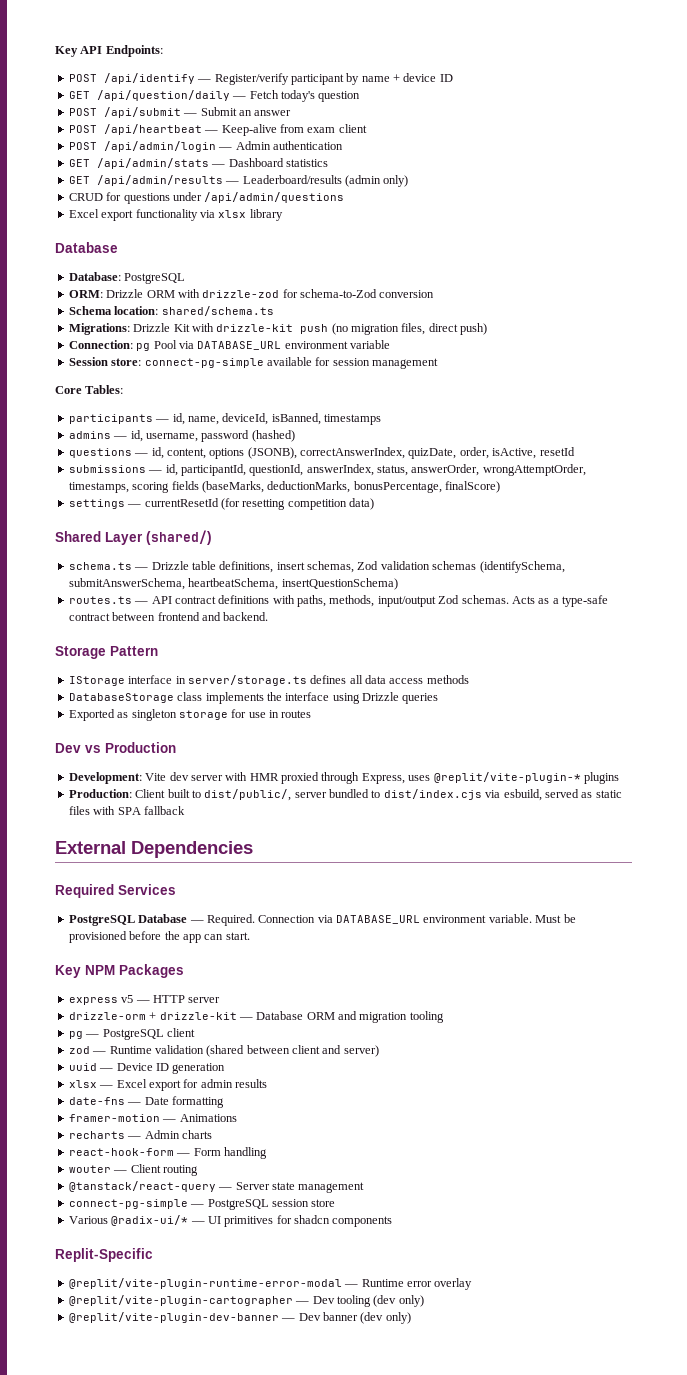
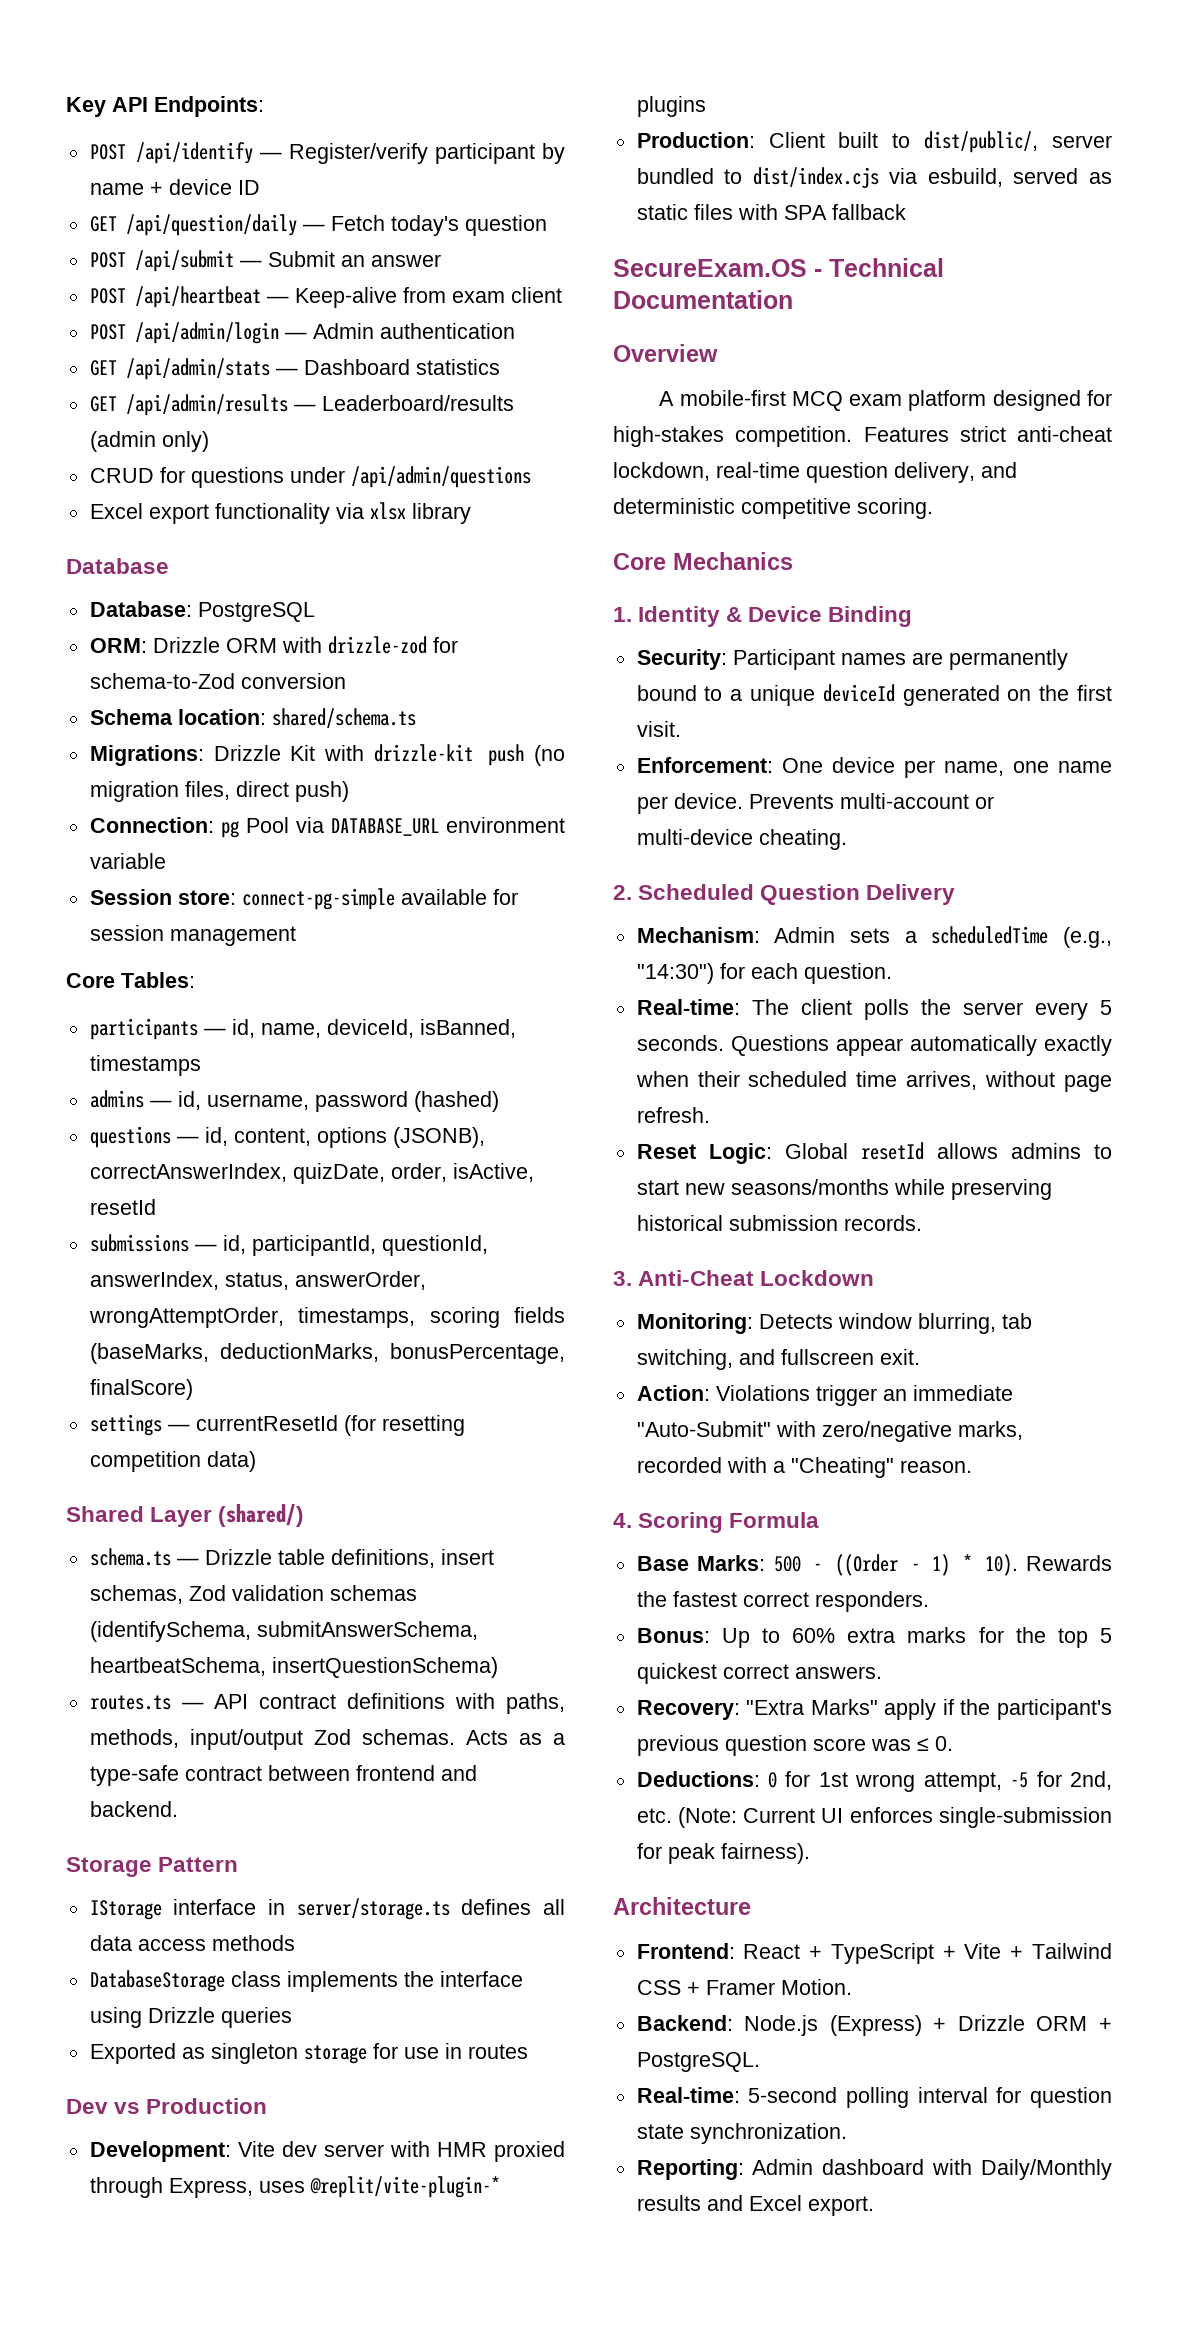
- External Dependencies
- Required Services
- PostgreSQL Database — Required. Connection via DATABASE_URL environment variable. Must be provisioned before the app can start.
- Key NPM Packages
- express v5 — HTTP server
- drizzle-orm + drizzle-kit — Database ORM and migration tooling
- pg — PostgreSQL client
- zod — Runtime validation (shared between client and server)
- uuid — Device ID generation
- xlsx — Excel export for admin results
- date-fns — Date formatting
- framer-motion — Animations
- recharts — Admin charts
- react-hook-form — Form handling
- wouter — Client routing
- @tanstack/react-query — Server state management
- connect-pg-simple — PostgreSQL session store
- Various @radix-ui/* — UI primitives for shadcn components
- Replit-Specific
- @replit/vite-plugin-runtime-error-modal — Runtime error overlay
- @replit/vite-plugin-cartographer — Dev tooling (dev only)
- @replit/vite-plugin-dev-banner — Dev banner (dev only)
+ SecureExam.OS - Technical Documentation
+ Overview
+ A mobile-first MCQ exam platform designed for high-stakes competition. Features strict anti-cheat lockdown, real-time question delivery, and deterministic competitive scoring.
+ Core Mechanics
+ 1. Identity & Device Binding
+ Security: Participant names are permanently bound to a unique deviceId generated on the first visit.
+ Enforcement: One device per name, one name per device. Prevents multi-account or multi-device cheating.
+ 2. Scheduled Question Delivery
+ Mechanism: Admin sets a scheduledTime (e.g., "14:30") for each question.
+ Real-time: The client polls the server every 5 seconds. Questions appear automatically exactly when their scheduled time arrives, without page refresh.
+ Reset Logic: Global resetId allows admins to start new seasons/months while preserving historical submission records.
+ 3. Anti-Cheat Lockdown
+ Monitoring: Detects window blurring, tab switching, and fullscreen exit.
+ Action: Violations trigger an immediate "Auto-Submit" with zero/negative marks, recorded with a "Cheating" reason.
+ 4. Scoring Formula
+ Base Marks: 500 - ((Order - 1) * 10). Rewards the fastest correct responders.
+ Bonus: Up to 60% extra marks for the top 5 quickest correct answers.
+ Recovery: "Extra Marks" apply if the participant's previous question score was ≤ 0.
+ Deductions: 0 for 1st wrong attempt, -5 for 2nd, etc. (Note: Current UI enforces single-submission for peak fairness).
+ Architecture
+ Frontend: React + TypeScript + Vite + Tailwind CSS + Framer Motion.
+ Backend: Node.js (Express) + Drizzle ORM + PostgreSQL.
+ Real-time: 5-second polling interval for question state synchronization.
+ Reporting: Admin dashboard with Daily/Monthly results and Excel export.

